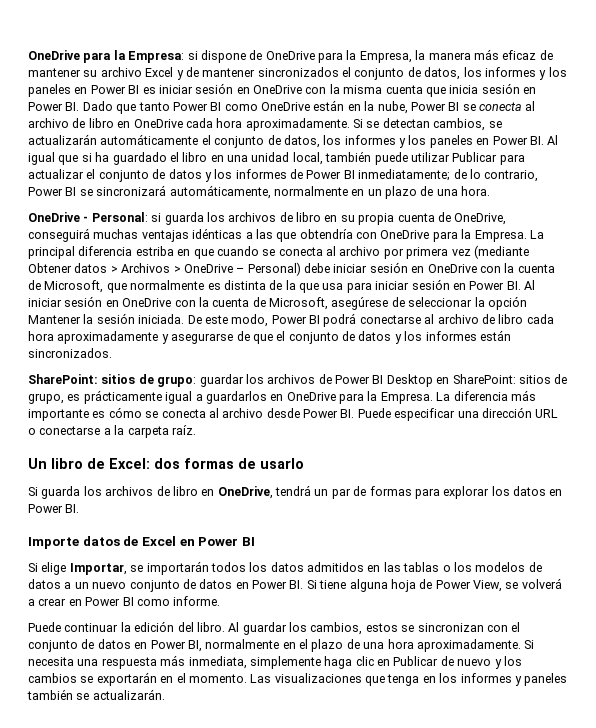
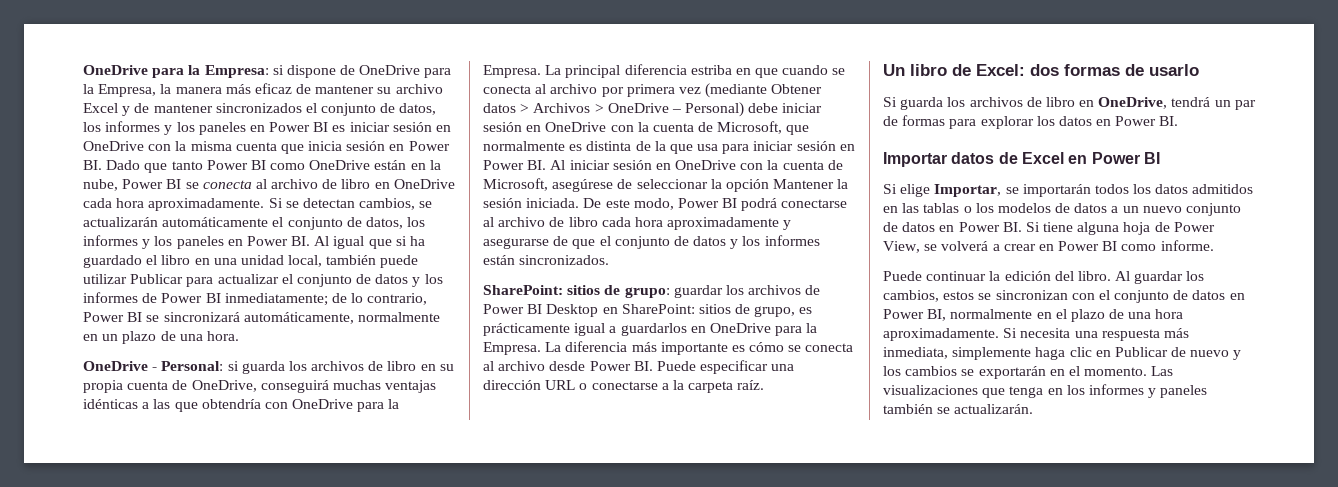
- Importe datos de Excel en Power BI
+ Importar datos de Excel en Power BI

